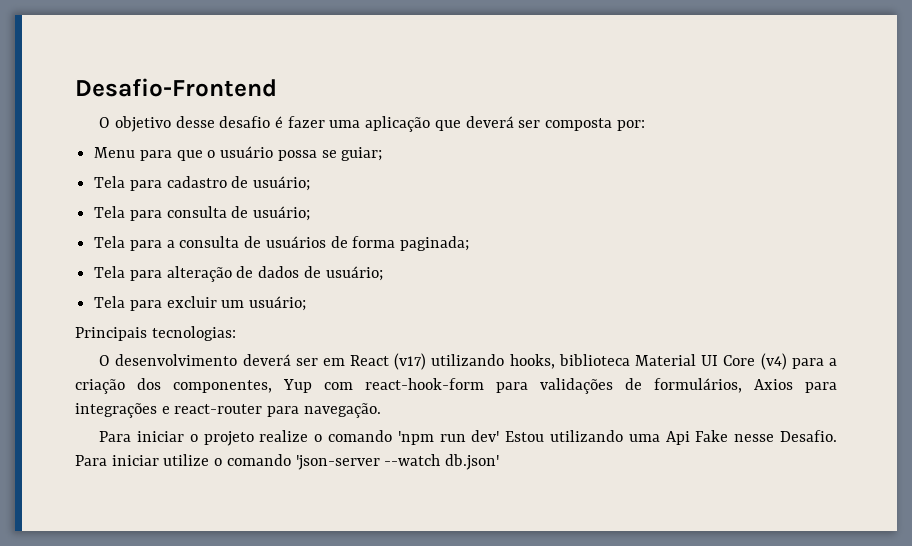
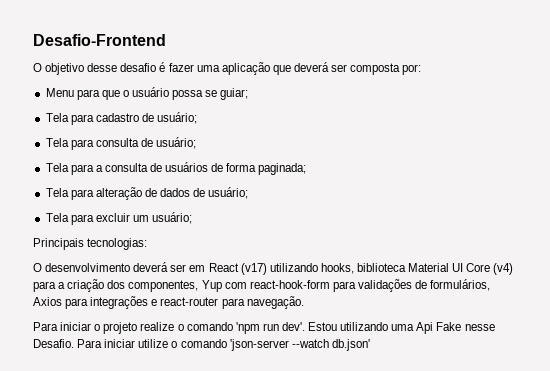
- Para iniciar o projeto realize o comando 'npm run dev' Estou utilizando uma Api Fake nesse Desafio.
+ Para iniciar o projeto realize o comando 'npm run dev'. Estou utilizando uma Api Fake nesse Desafio.

